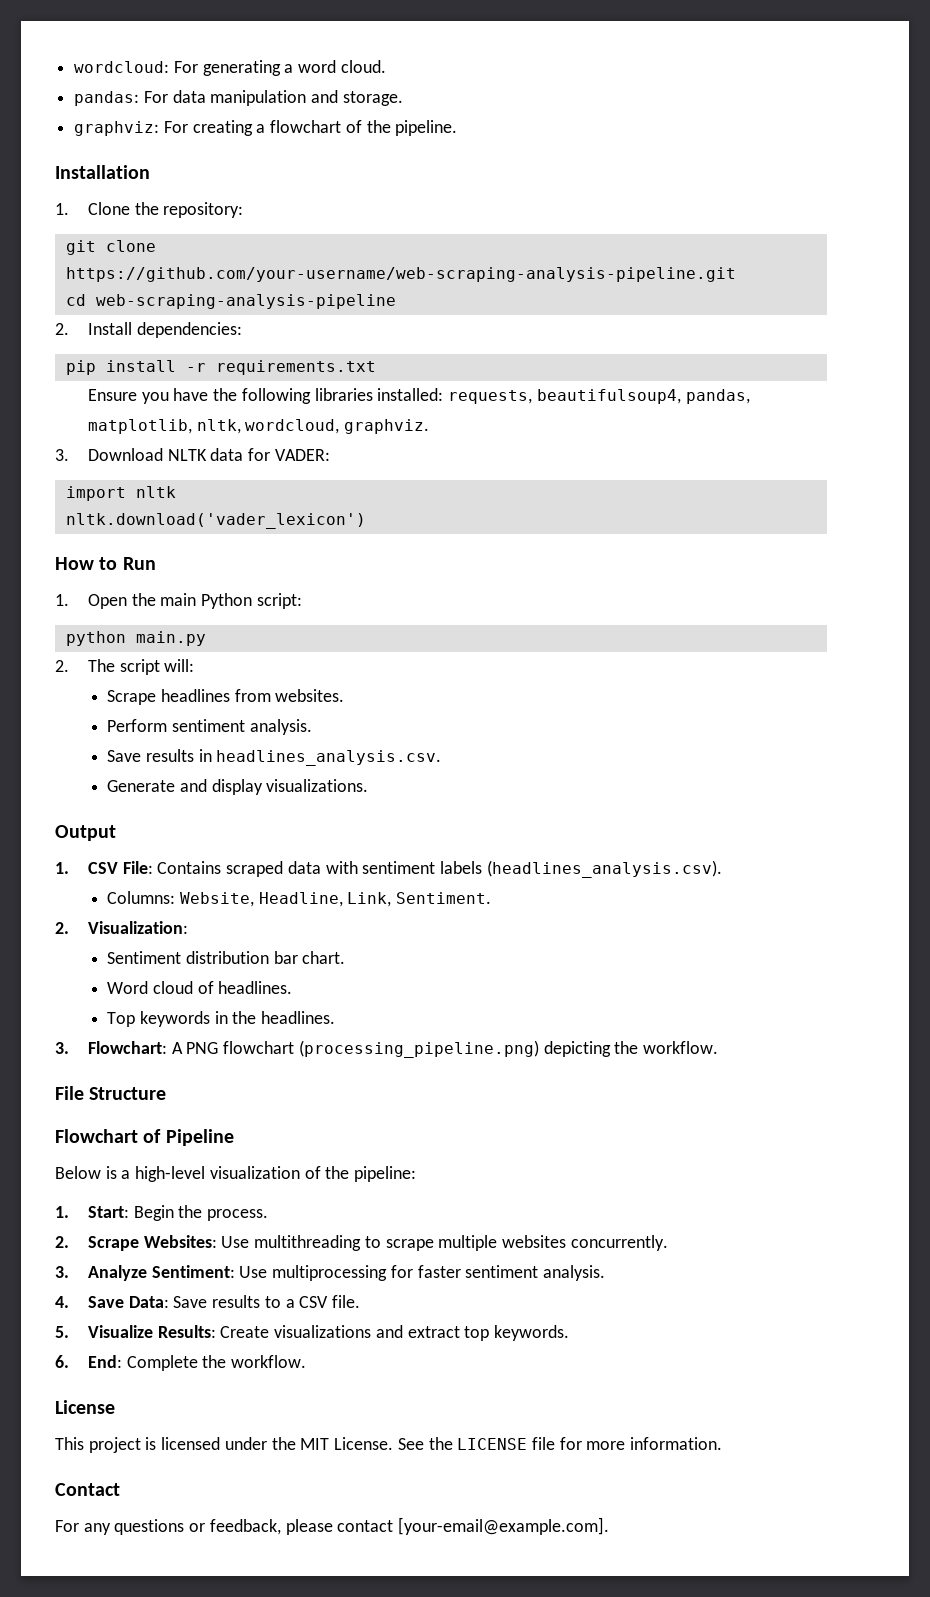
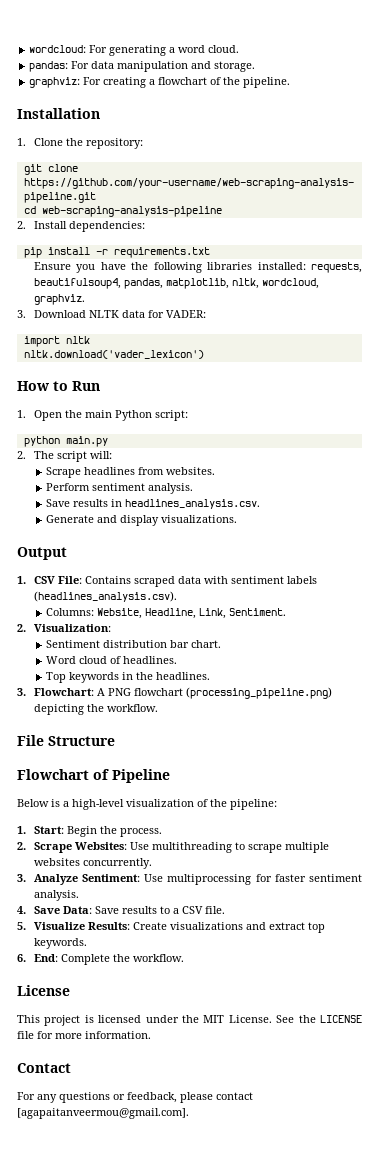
- For any questions or feedback, please contact [your-email@example.com].
+ For any questions or feedback, please contact [agapaitanveermou@gmail.com].

